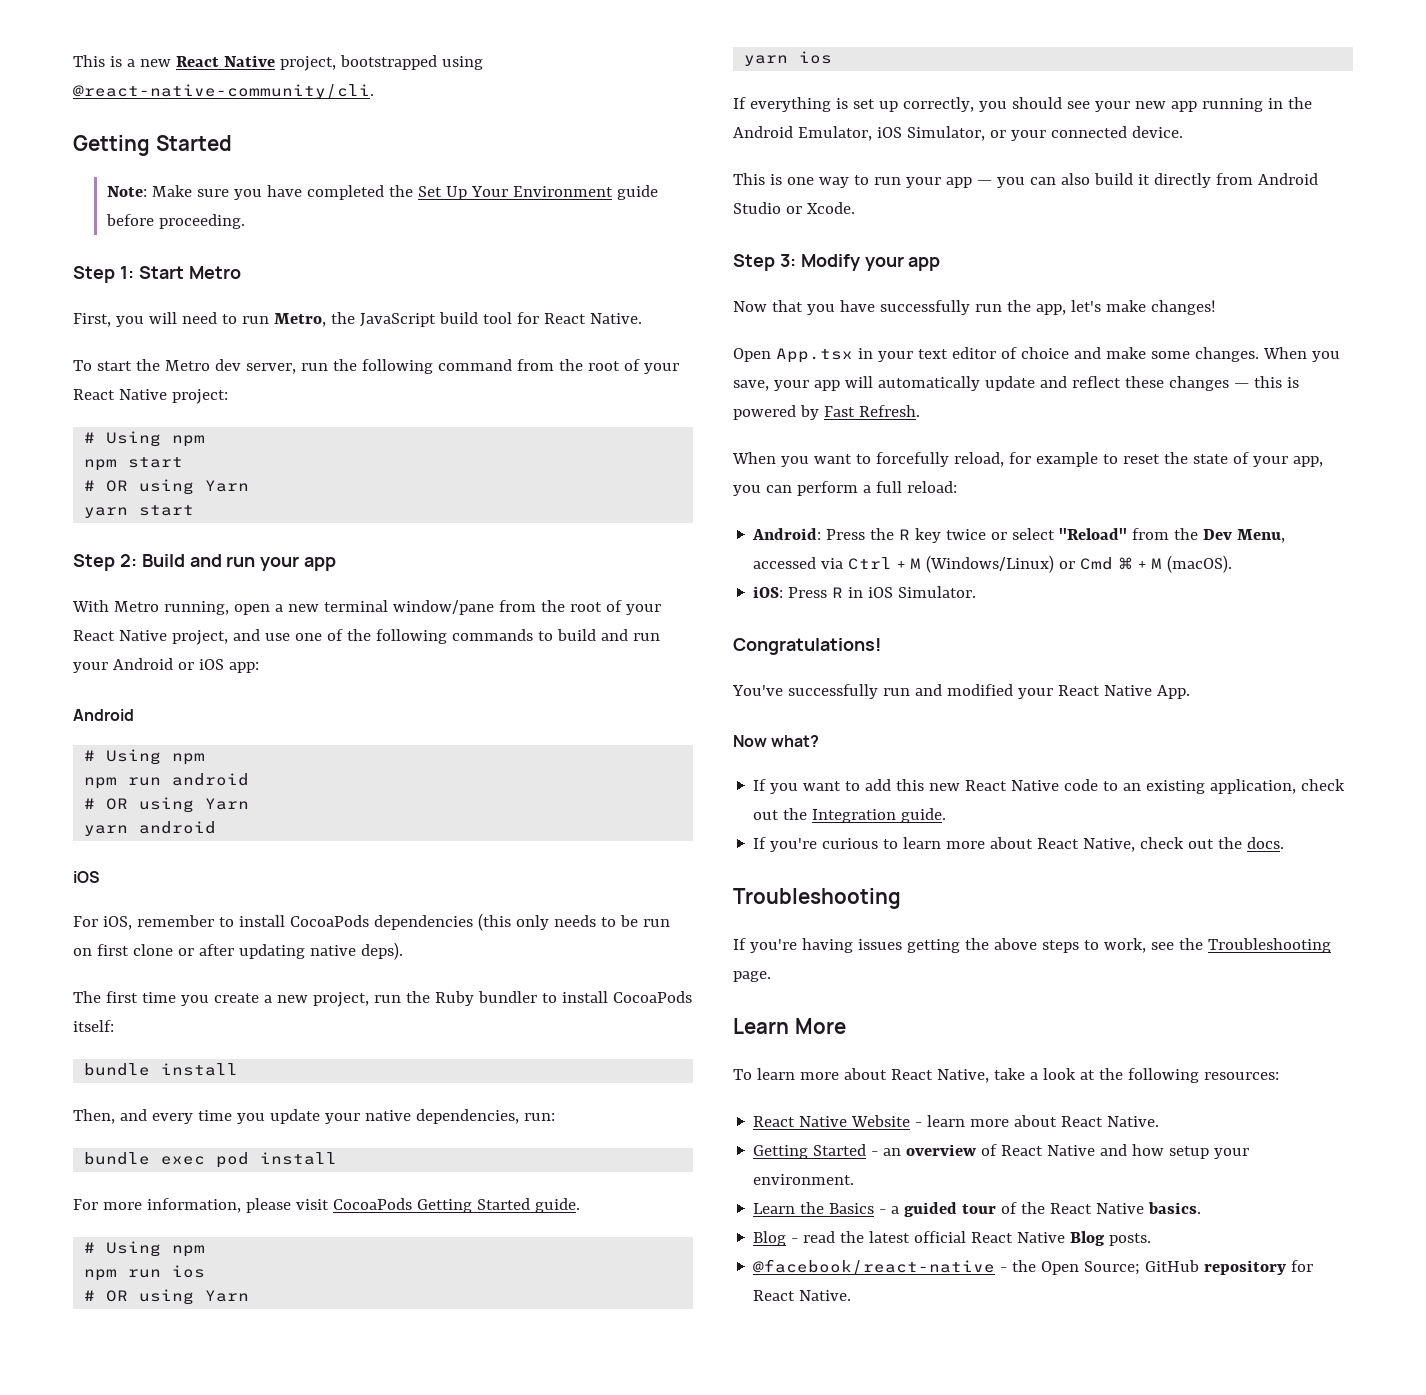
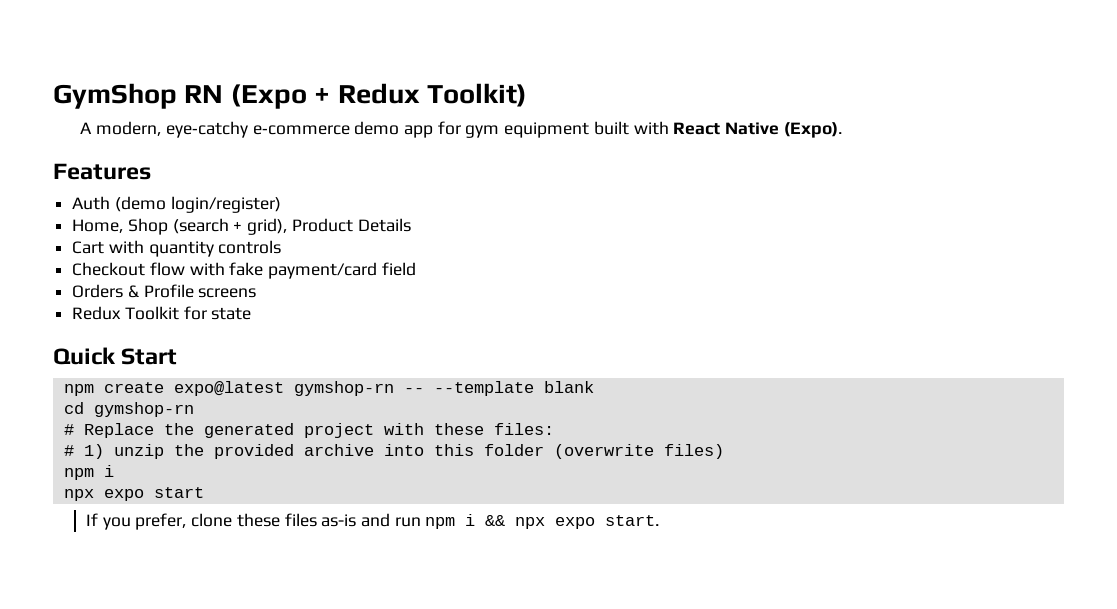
- This is a new React Native project, bootstrapped using @react-native-community/cli.
- Getting Started
- Note: Make sure you have completed the Set Up Your Environment guide before proceeding.
- Step 1: Start Metro
- First, you will need to run Metro, the JavaScript build tool for React Native.
- To start the Metro dev server, run the following command from the root of your React Native project:
- # Using npm
- npm start
- # OR using Yarn
- yarn start
- Step 2: Build and run your app
- With Metro running, open a new terminal window/pane from the root of your React Native project, and use one of the following commands to build and run your Android or iOS app:
- Android
- # Using npm
- npm run android
- # OR using Yarn
- yarn android
- iOS
- For iOS, remember to install CocoaPods dependencies (this only needs to be run on first clone or after updating native deps).
- The first time you create a new project, run the Ruby bundler to install CocoaPods itself:
- bundle install
- Then, and every time you update your native dependencies, run:
- bundle exec pod install
- For more information, please visit CocoaPods Getting Started guide.
- # Using npm
- npm run ios
- # OR using Yarn
- yarn ios
- If everything is set up correctly, you should see your new app running in the Android Emulator, iOS Simulator, or your connected device.
- This is one way to run your app — you can also build it directly from Android Studio or Xcode.
- Step 3: Modify your app
- Now that you have successfully run the app, let's make changes!
- Open App.tsx in your text editor of choice and make some changes. When you save, your app will automatically update and reflect these changes — this is powered by Fast Refresh.
- When you want to forcefully reload, for example to reset the state of your app, you can perform a full reload:
- Android: Press the R key twice or select "Reload" from the Dev Menu, accessed via Ctrl + M (Windows/Linux) or Cmd ⌘ + M (macOS).
- iOS: Press R in iOS Simulator.
- Congratulations!
- You've successfully run and modified your React Native App.
- Now what?
- If you want to add this new React Native code to an existing application, check out the Integration guide.
- If you're curious to learn more about React Native, check out the docs.
- Troubleshooting
- If you're having issues getting the above steps to work, see the Troubleshooting page.
- Learn More
- To learn more about React Native, take a look at the following resources:
- React Native Website - learn more about React Native.
- Getting Started - an overview of React Native and how setup your environment.
- Learn the Basics - a guided tour of the React Native basics.
- Blog - read the latest official React Native Blog posts.
- @facebook/react-native - the Open Source; GitHub repository for React Native.
+ GymShop RN (Expo + Redux Toolkit)
+ A modern, eye‑catchy e‑commerce demo app for gym equipment built with React Native (Expo).
+ Features
+ Auth (demo login/register)
+ Home, Shop (search + grid), Product Details
+ Cart with quantity controls
+ Checkout flow with fake payment/card field
+ Orders & Profile screens
+ Redux Toolkit for state
+ Quick Start
+ npm create expo@latest gymshop-rn -- --template blank
+ cd gymshop-rn
+ # Replace the generated project with these files:
+ # 1) unzip the provided archive into this folder (overwrite files)
+ npm i
+ npx expo start
+ If you prefer, clone these files as-is and run npm i && npx expo start.

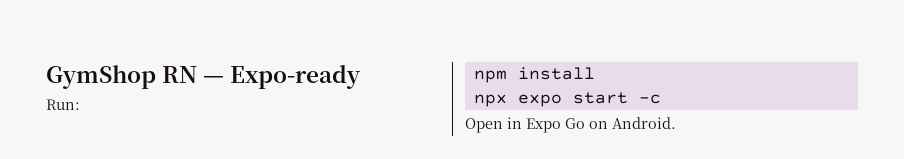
- GymShop RN (Expo + Redux Toolkit)
- A modern, eye‑catchy e‑commerce demo app for gym equipment built with React Native (Expo).
- Features
- Auth (demo login/register)
- Home, Shop (search + grid), Product Details
- Cart with quantity controls
- Checkout flow with fake payment/card field
- Orders & Profile screens
- Redux Toolkit for state
- Quick Start
- npm create expo@latest gymshop-rn -- --template blank
- cd gymshop-rn
- # Replace the generated project with these files:
- # 1) unzip the provided archive into this folder (overwrite files)
- npm i
- npx expo start
- If you prefer, clone these files as-is and run npm i && npx expo start.
+ GymShop RN — Expo-ready
+ Run:
+ npm install
+ npx expo start -c
+ Open in Expo Go on Android.

